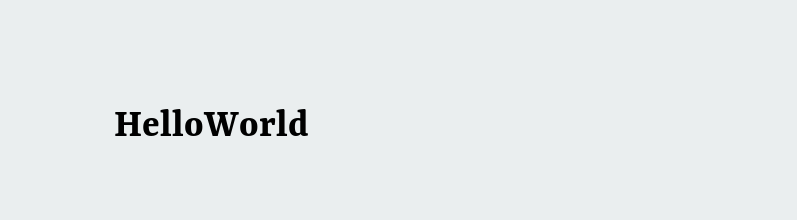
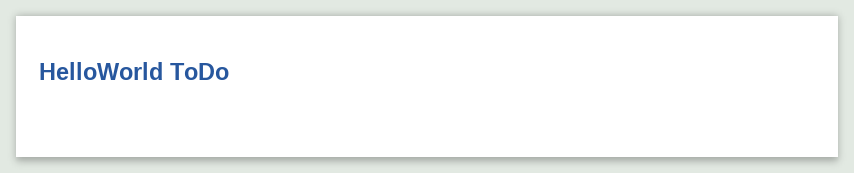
- HelloWorld
+ HelloWorld ToDo

